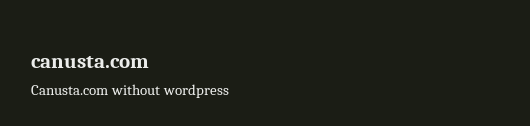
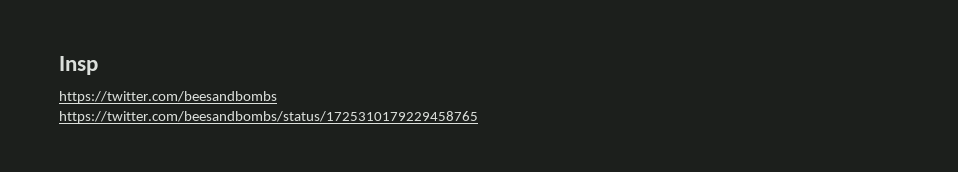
- canusta.com
- Canusta.com without wordpress
+ Insp
+ https://twitter.com/beesandbombs
+ https://twitter.com/beesandbombs/status/1725310179229458765

